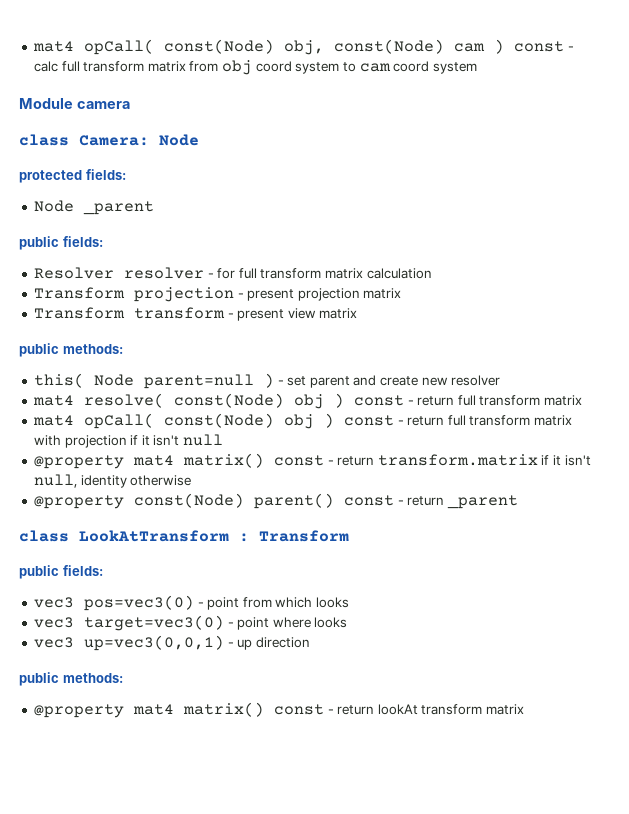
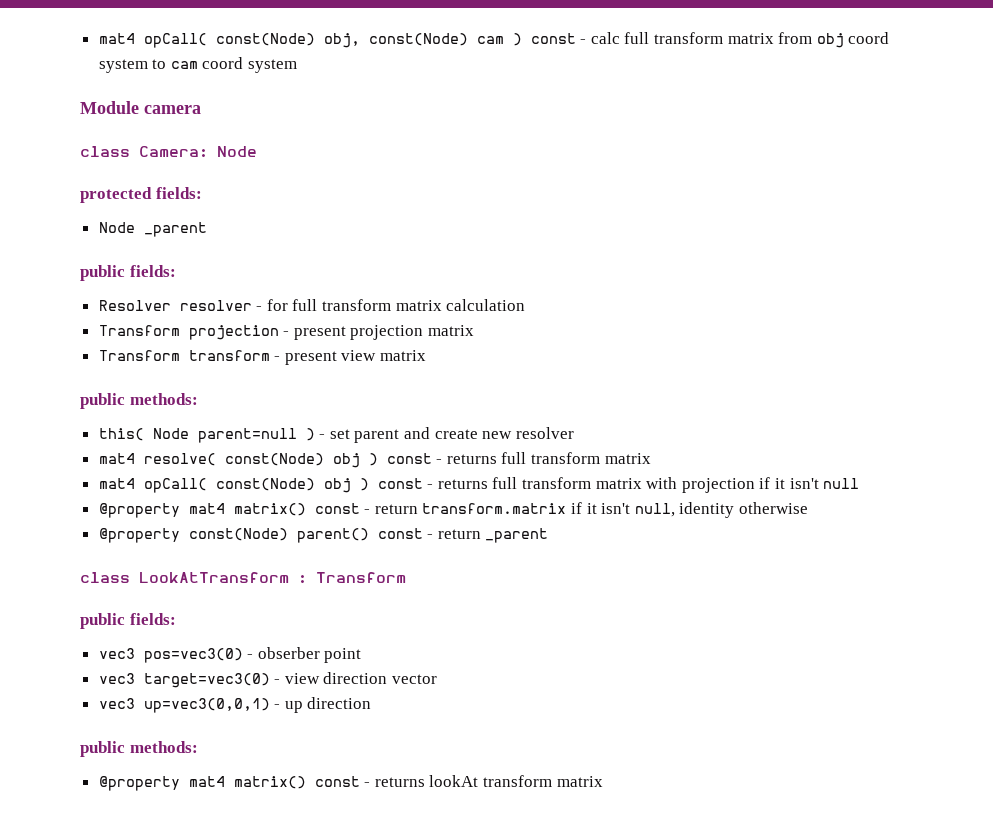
- mat4 resolve( const(Node) obj ) const - return full transform matrix
+ mat4 resolve( const(Node) obj ) const - returns full transform matrix
- mat4 opCall( const(Node) obj ) const - return full transform matrix with projection if it isn't null
+ mat4 opCall( const(Node) obj ) const - returns full transform matrix with projection if it isn't null
- vec3 pos=vec3(0) - point from which looks
+ vec3 pos=vec3(0) - obserber point
- vec3 target=vec3(0) - point where looks
+ vec3 target=vec3(0) - view direction vector
- @property mat4 matrix() const - return lookAt transform matrix
+ @property mat4 matrix() const - returns lookAt transform matrix

